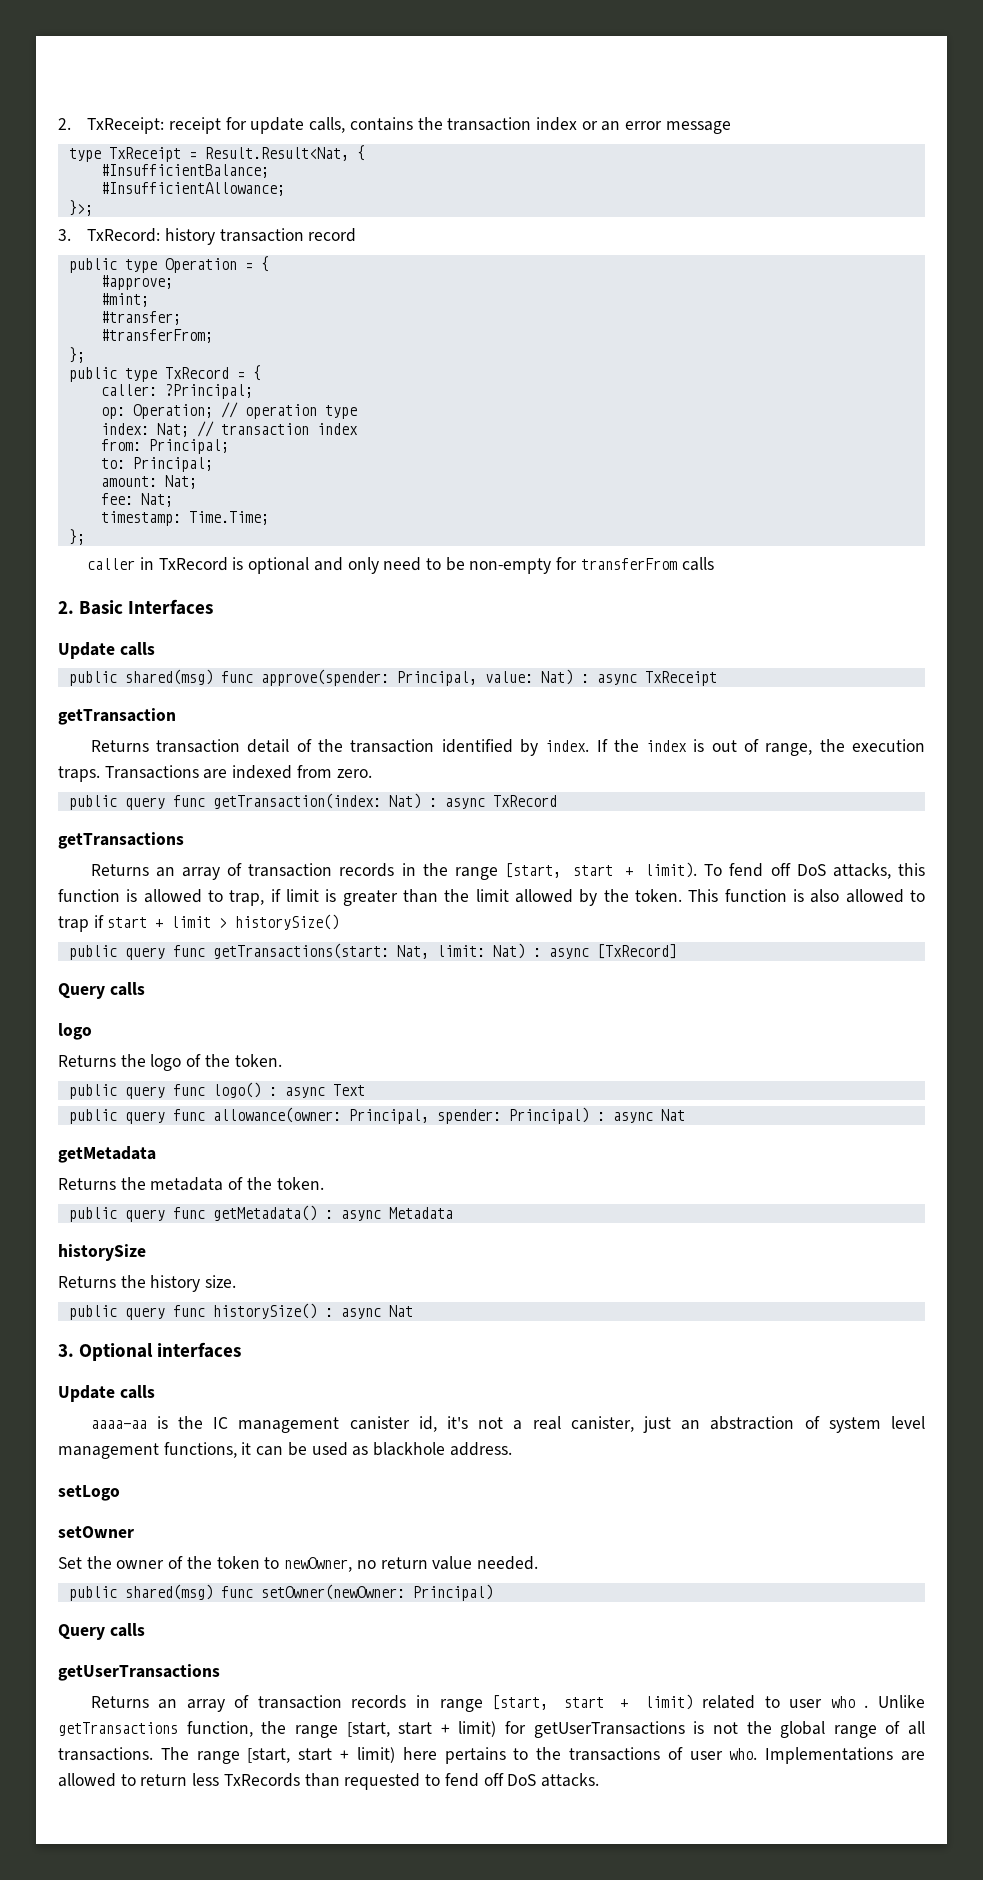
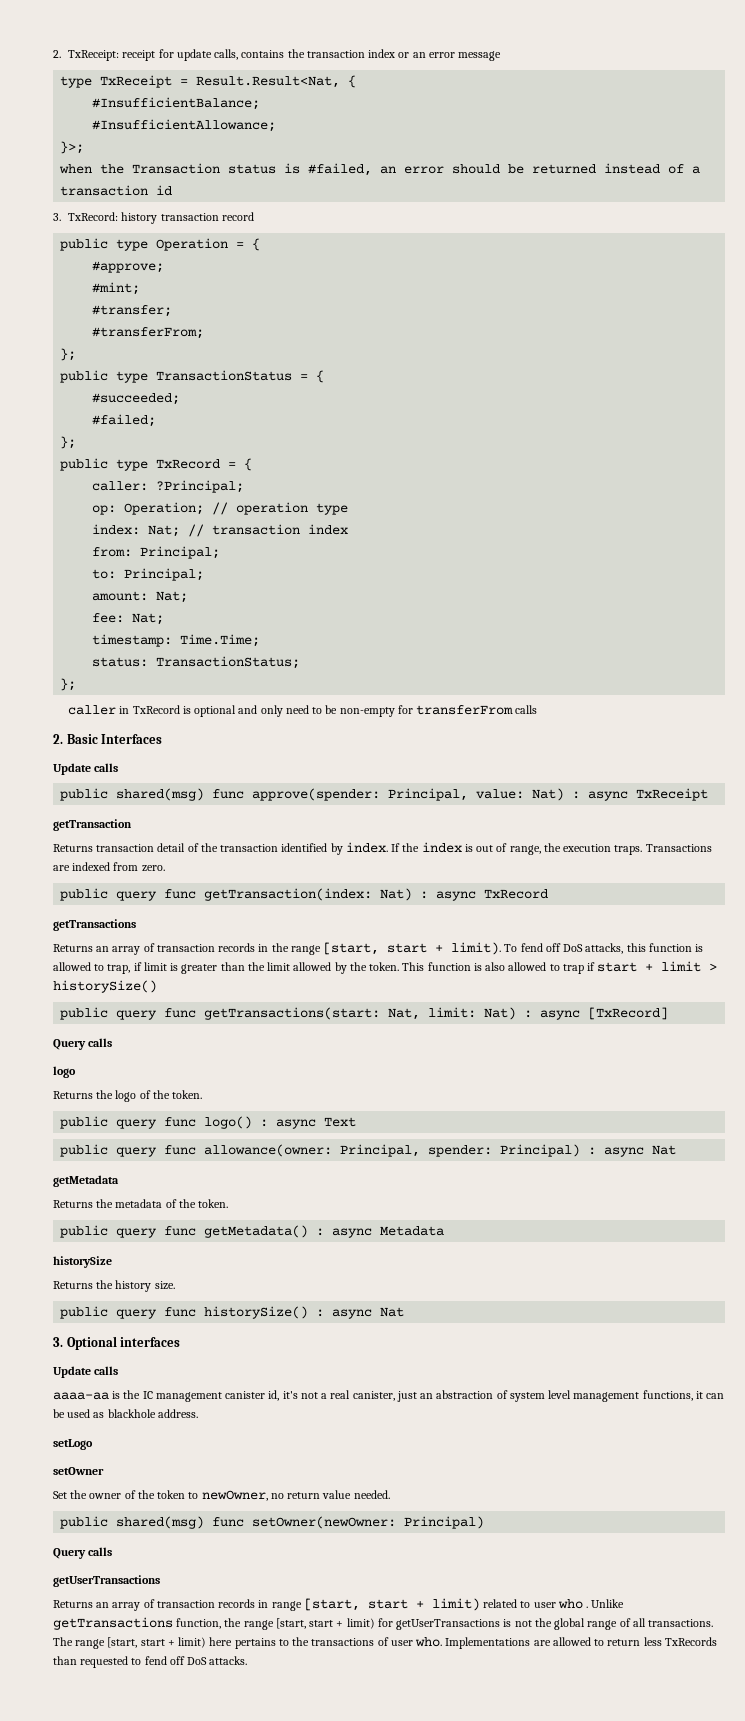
+ when the Transaction status is #failed, an error should be returned instead of a transaction id
+ public type TransactionStatus = {
+ #succeeded;
+ #failed;
+ };
+ status: TransactionStatus;

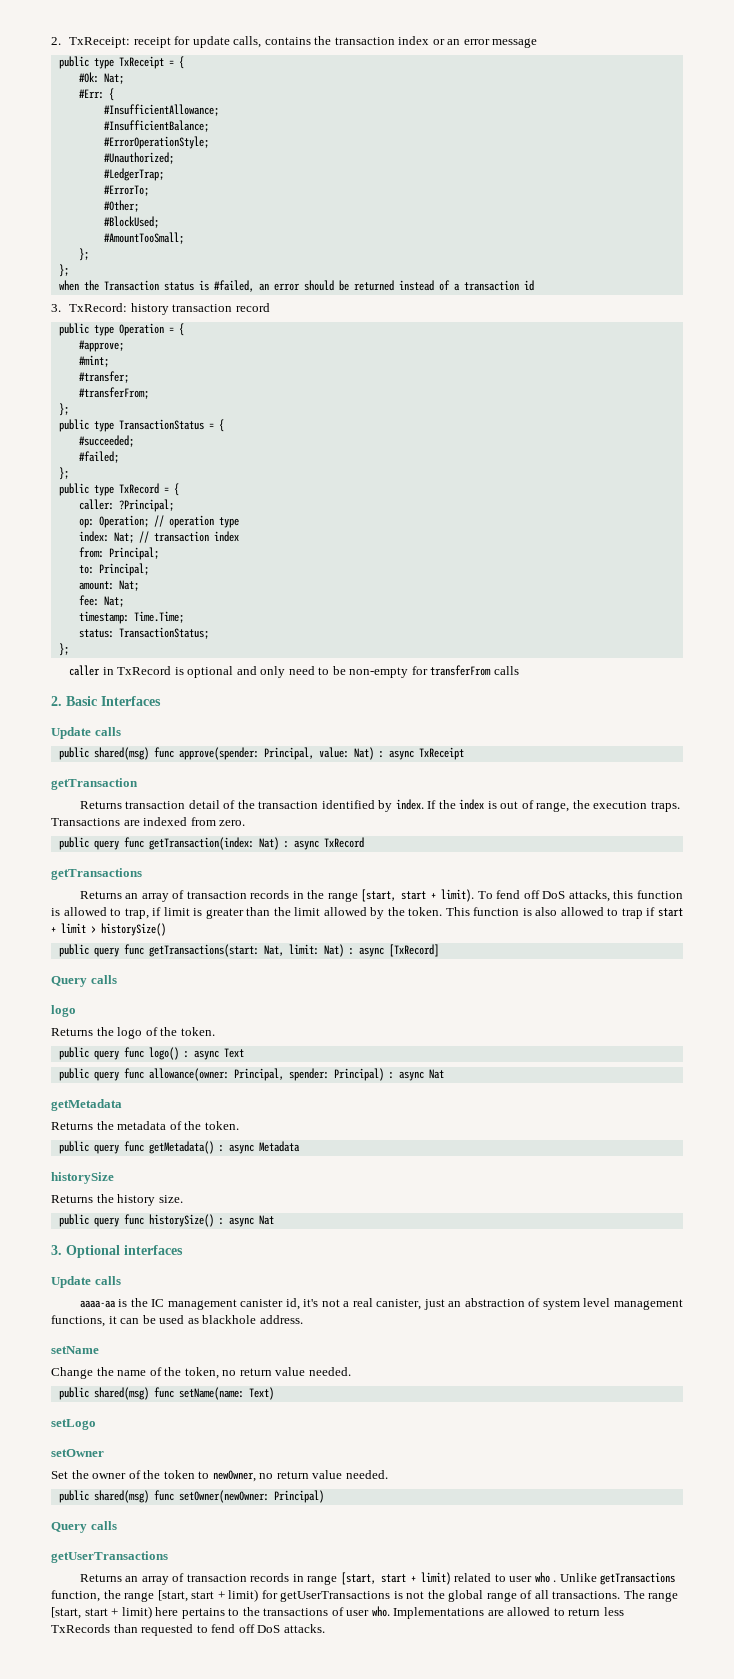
- type TxReceipt = Result.Result<Nat, {
+ public type TxReceipt = {
+ #Ok: Nat;
+ #Err: {
+ #InsufficientAllowance;
  #InsufficientBalance;
- #InsufficientAllowance;
- }>;
+ #ErrorOperationStyle;
+ #Unauthorized;
+ #LedgerTrap;
+ #ErrorTo;
+ #Other;
+ #BlockUsed;
+ #AmountTooSmall;
+ };
+ };
+ setName
+ Change the name of the token, no return value needed.
+ public shared(msg) func setName(name: Text)

